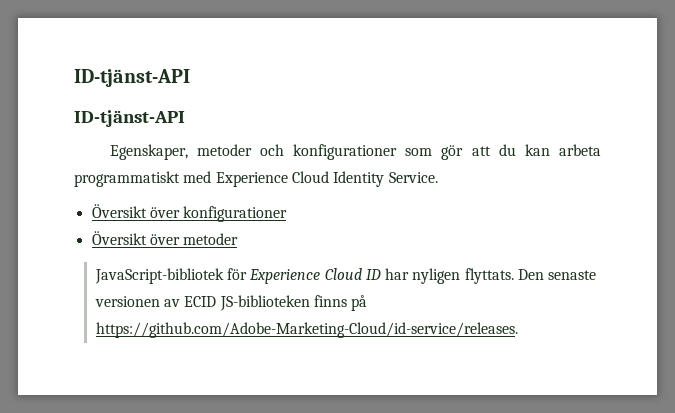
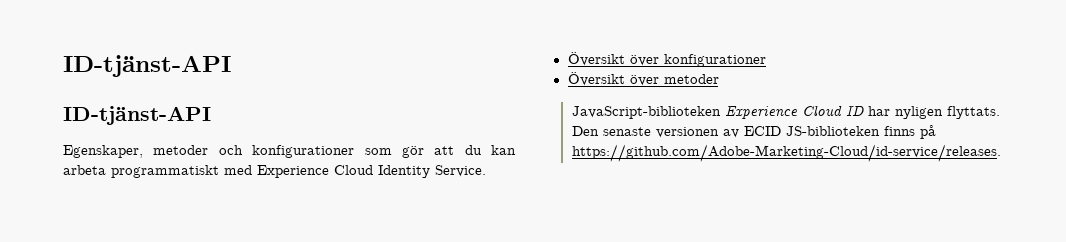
- JavaScript-bibliotek för Experience Cloud ID har nyligen flyttats.
+ JavaScript-biblioteken Experience Cloud ID har nyligen flyttats.

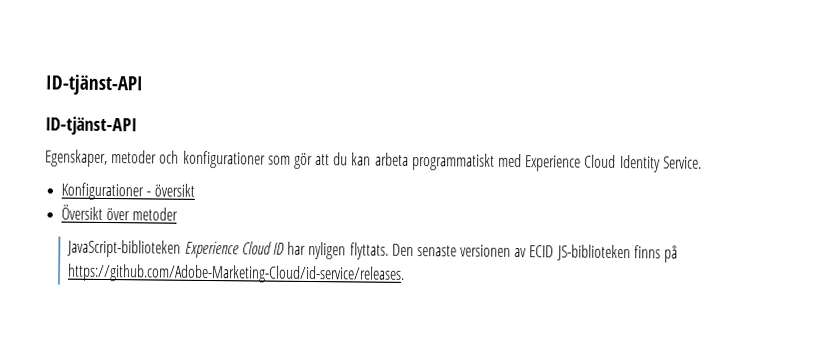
- Översikt över konfigurationer
+ Konfigurationer - översikt

